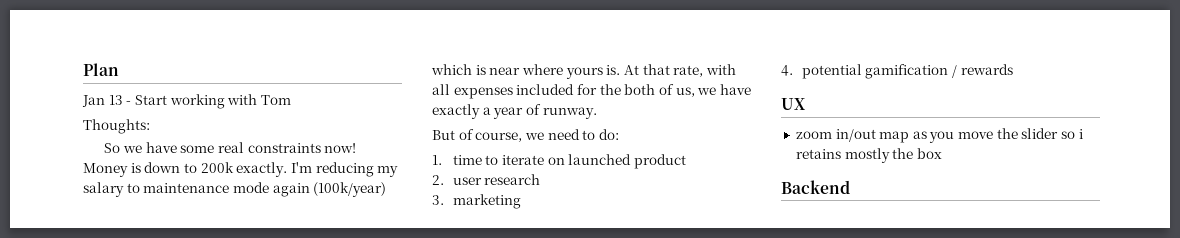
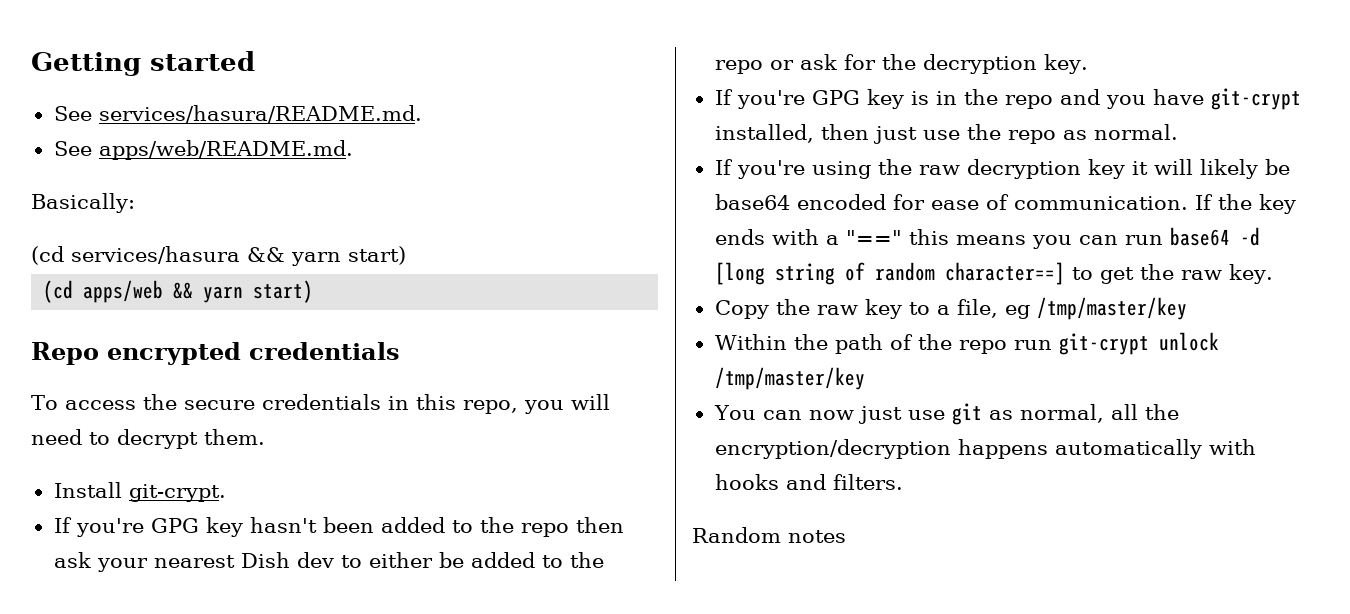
- Plan
- Jan 13 - Start working with Tom
- Thoughts:
- So we have some real constraints now! Money is down to 200k exactly. I'm reducing my salary to maintenance mode again (100k/year) which is near where yours is. At that rate, with all expenses included for the both of us, we have exactly a year of runway.
- But of course, we need to do:
- 1. time to iterate on launched product
- 2. user research
- 3. marketing
- 4. potential gamification / rewards
- UX
- zoom in/out map as you move the slider so i retains mostly the box
- Backend
+ Getting started
+ See services/hasura/README.md.
+ See apps/web/README.md.
+ Basically:
+ (cd services/hasura && yarn start)
+ (cd apps/web && yarn start)
+ Repo encrypted credentials
+ To access the secure credentials in this repo, you will need to decrypt them.
+ Install git-crypt.
+ If you're GPG key hasn't been added to the repo then ask your nearest Dish dev to either be added to the repo or ask for the decryption key.
+ If you're GPG key is in the repo and you have git-crypt installed, then just use the repo as normal.
+ If you're using the raw decryption key it will likely be base64 encoded for ease of communication. If the key ends with a "==" this means you can run base64 -d [long string of random character==] to get the raw key.
+ Copy the raw key to a file, eg /tmp/master/key
+ Within the path of the repo run git-crypt unlock /tmp/master/key
+ You can now just use git as normal, all the encryption/decryption happens automatically with hooks and filters.
+ Random notes

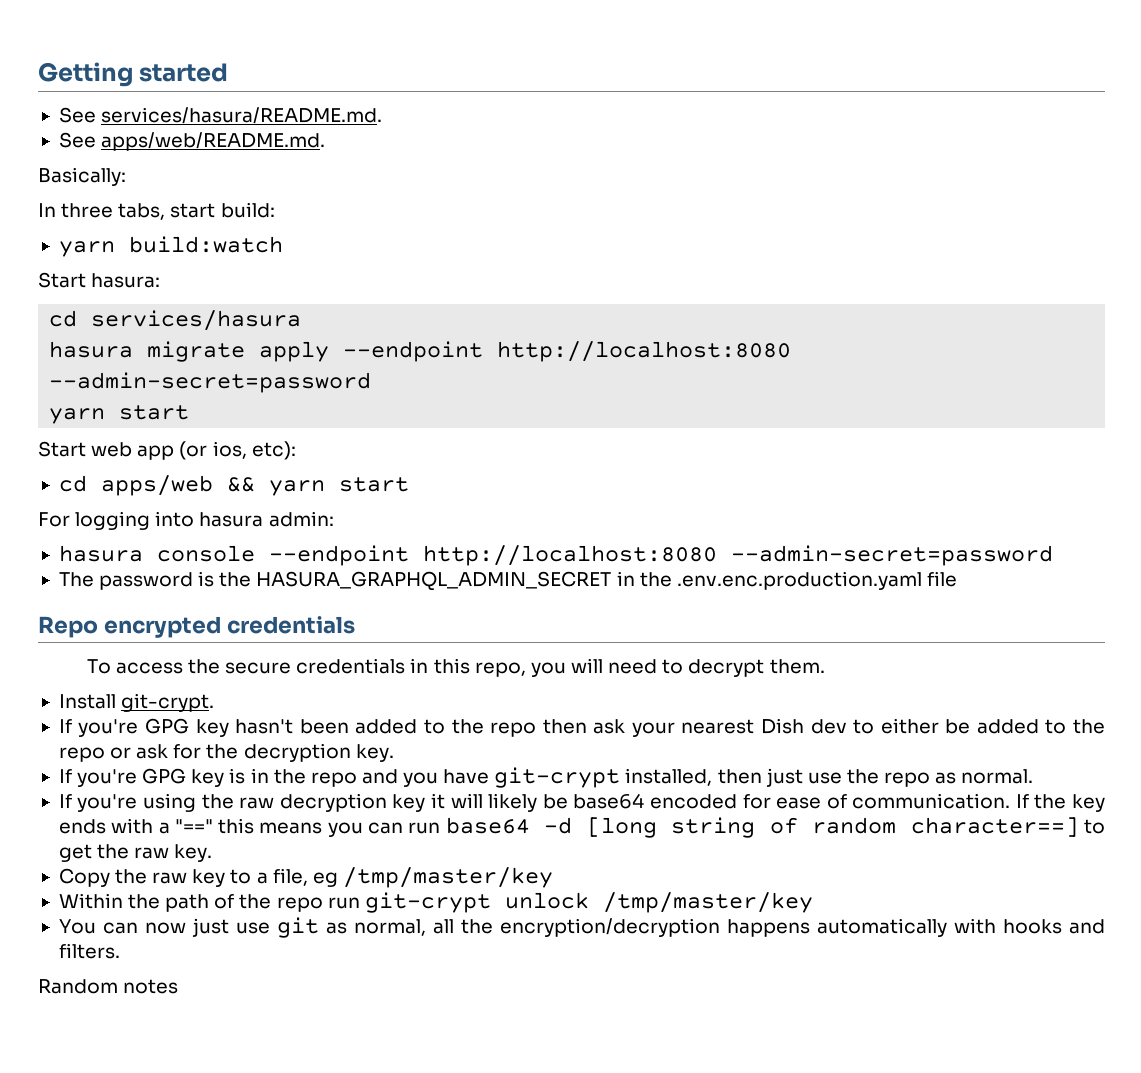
- (cd services/hasura && yarn start)
- (cd apps/web && yarn start)
+ In three tabs, start build:
+ yarn build:watch
+ Start hasura:
+ cd services/hasura
+ hasura migrate apply --endpoint http://localhost:8080 --admin-secret=password
+ yarn start
+ Start web app (or ios, etc):
+ cd apps/web && yarn start
+ For logging into hasura admin:
+ hasura console --endpoint http://localhost:8080 --admin-secret=password
+ The password is the HASURA_GRAPHQL_ADMIN_SECRET in the .env.enc.production.yaml file

